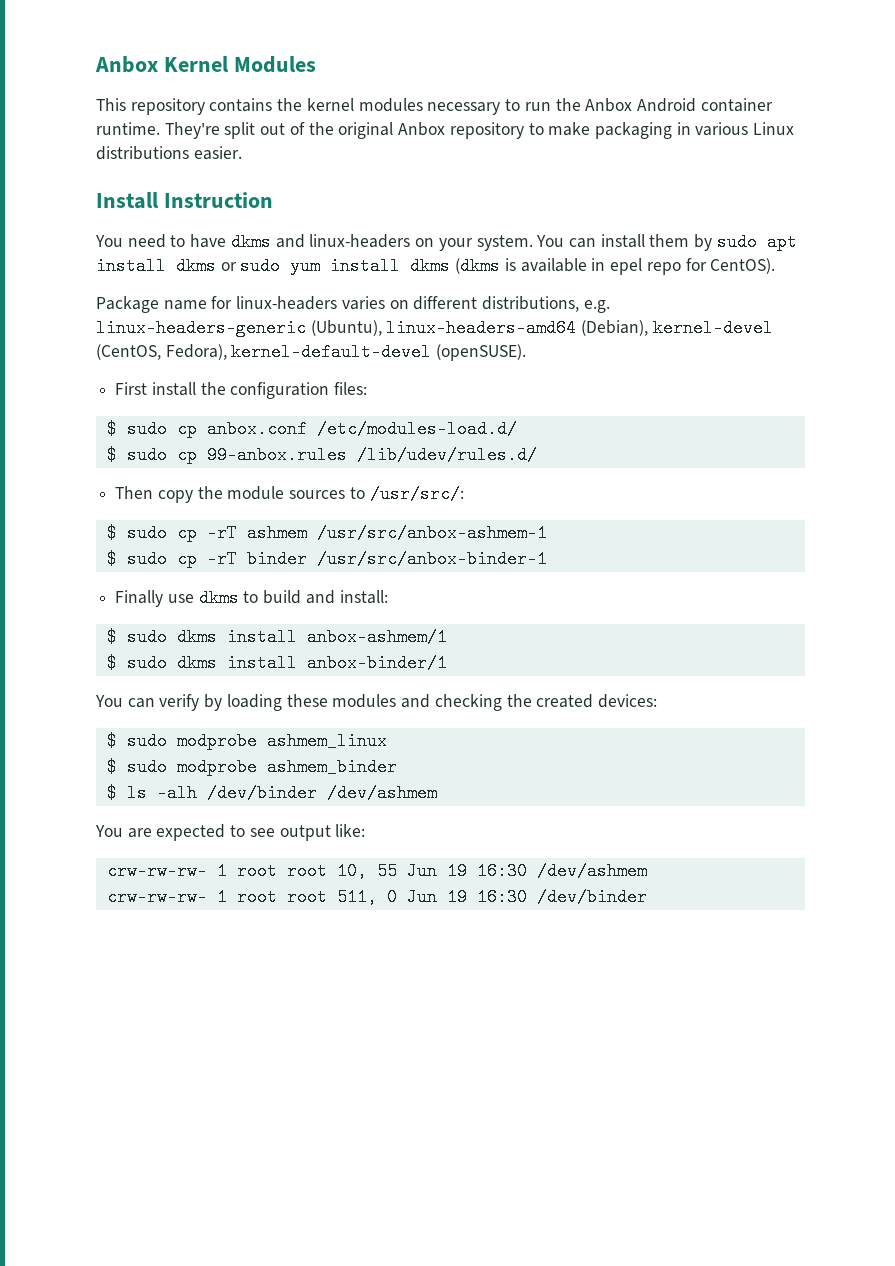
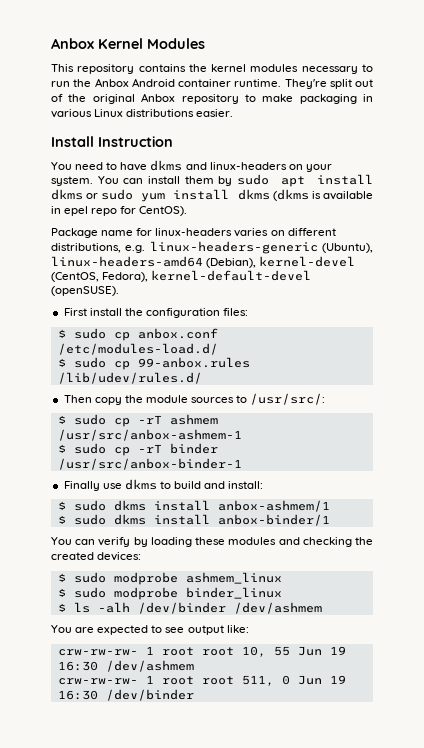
- $ sudo modprobe ashmem_binder
+ $ sudo modprobe binder_linux

